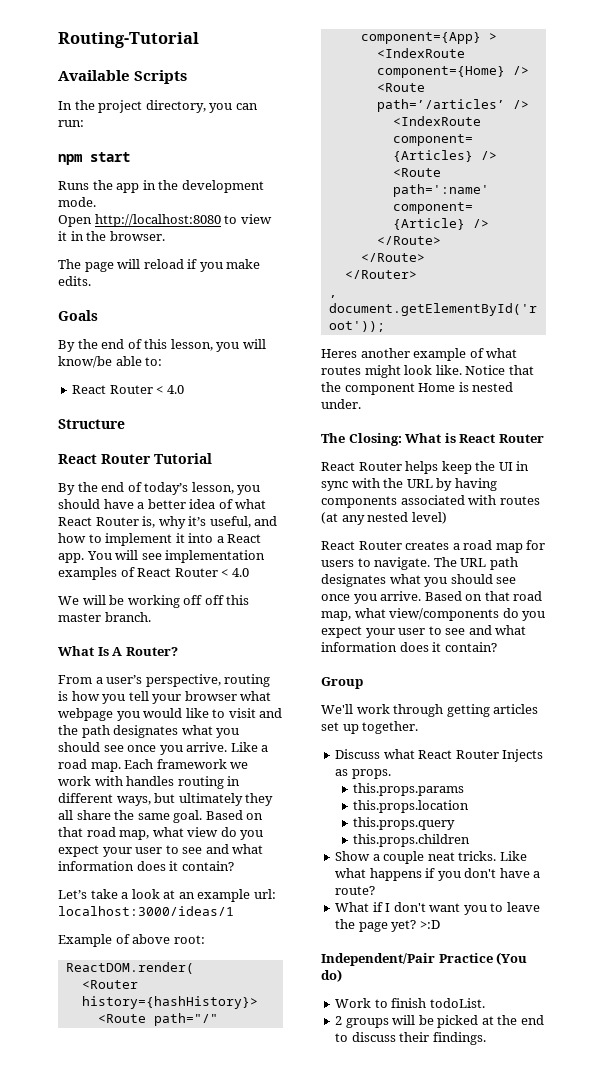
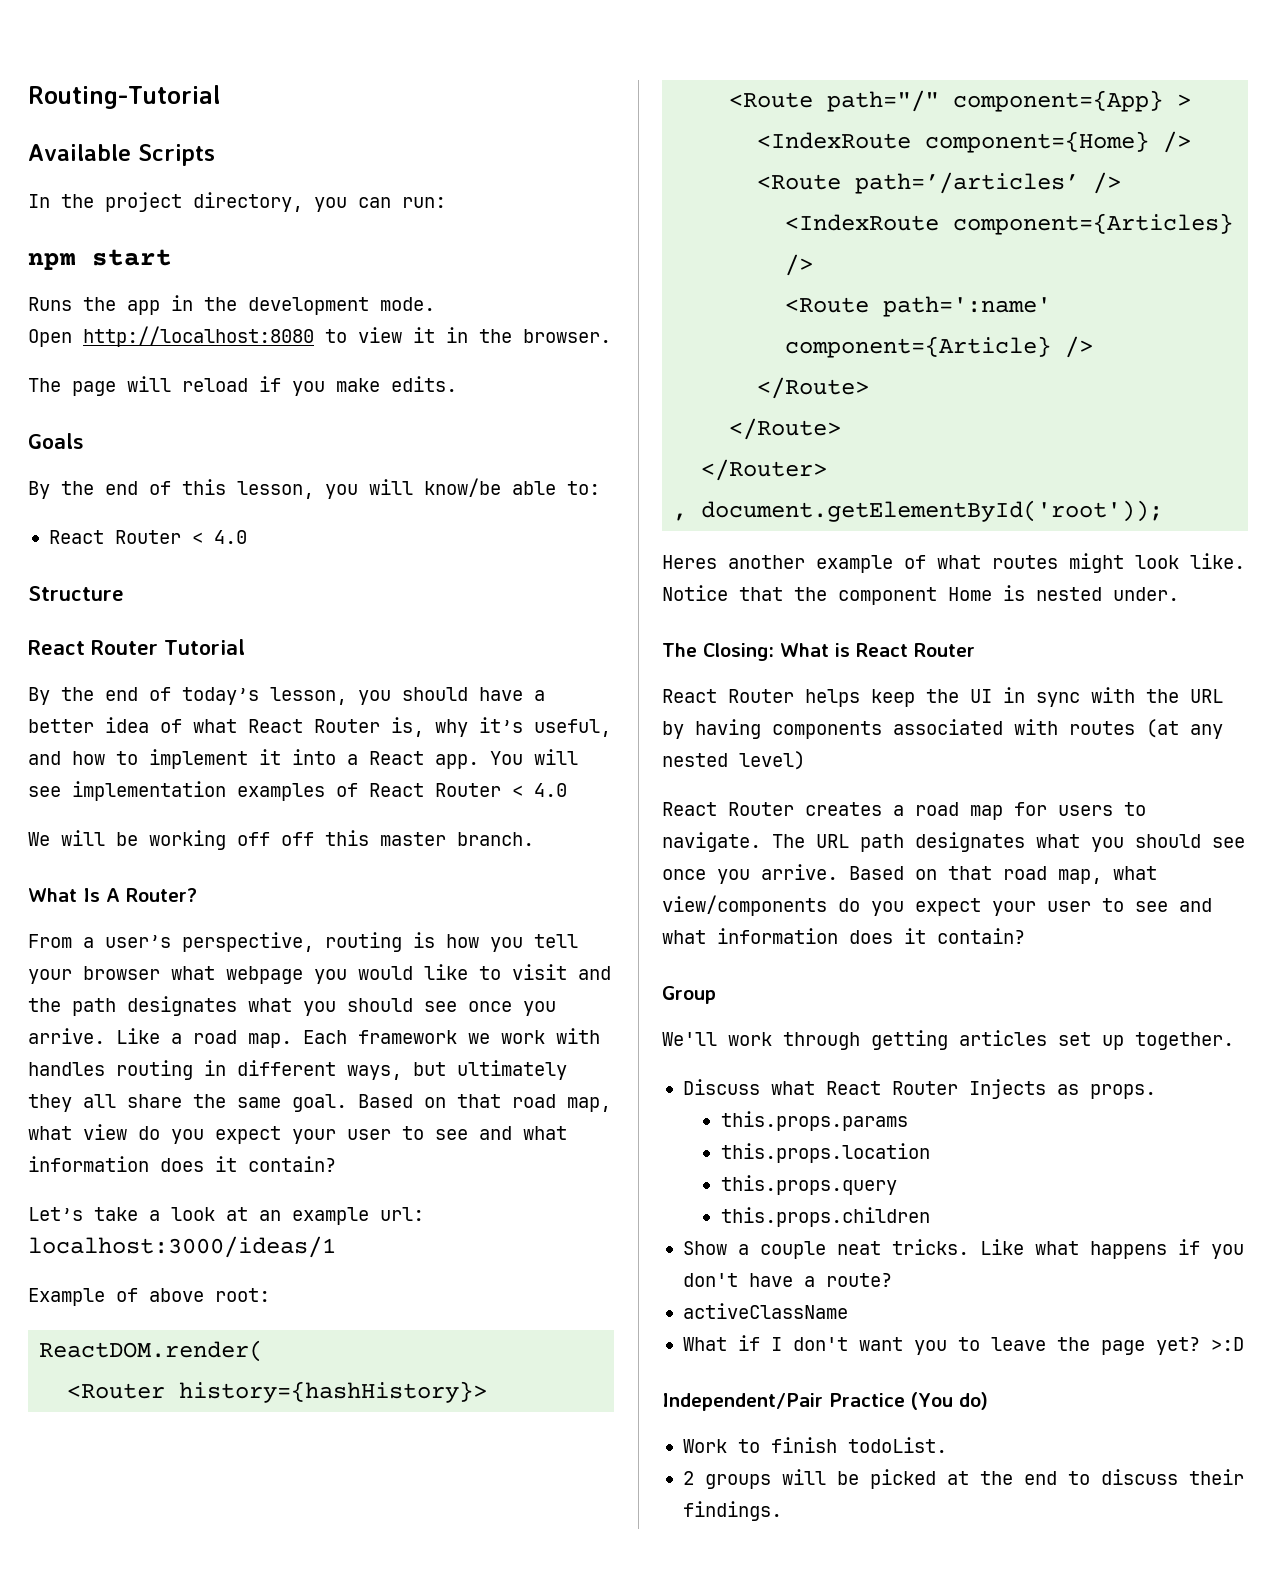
+ activeClassName

